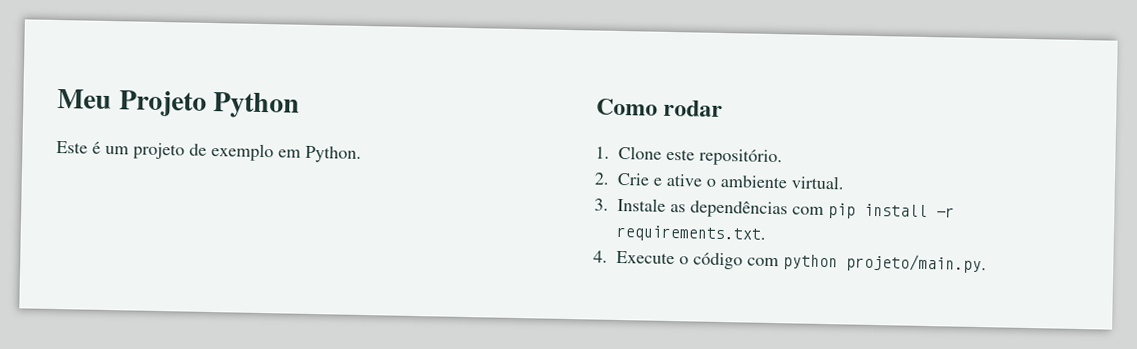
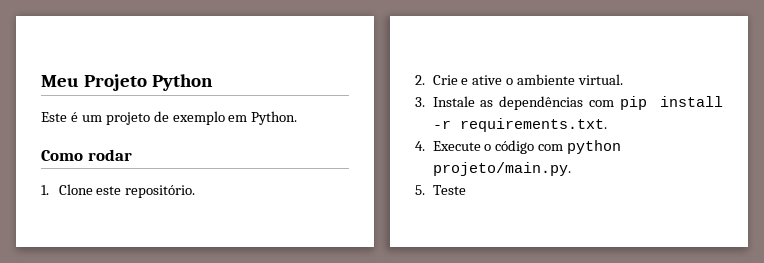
+ 5. Teste

